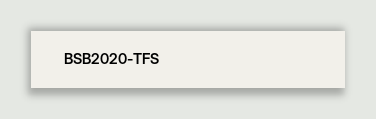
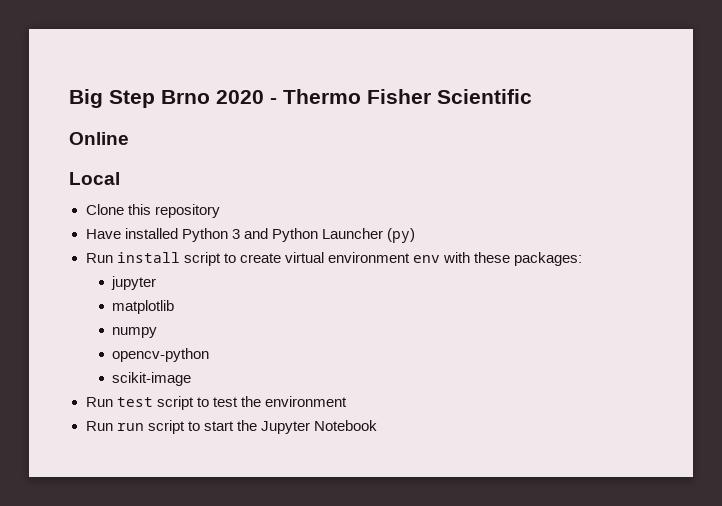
- BSB2020-TFS
+ Big Step Brno 2020 - Thermo Fisher Scientific
+ Online
+ Local
+ Clone this repository
+ Have installed Python 3 and Python Launcher (py)
+ Run install script to create virtual environment env with these packages:
+ jupyter
+ matplotlib
+ numpy
+ opencv-python
+ scikit-image
+ Run test script to test the environment
+ Run run script to start the Jupyter Notebook

